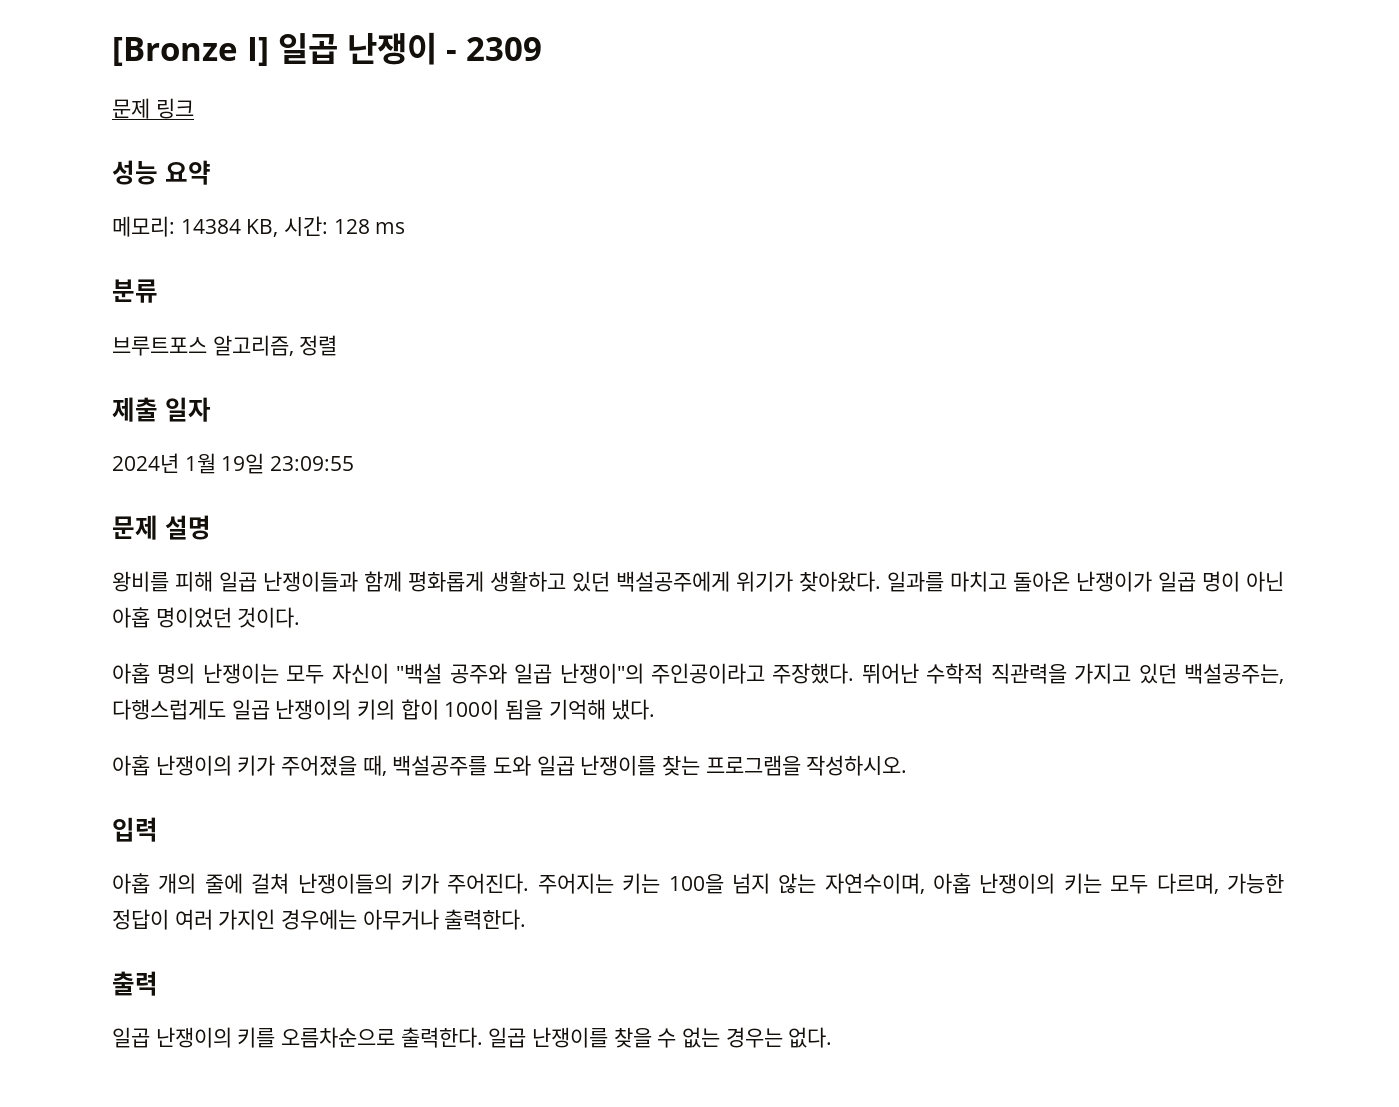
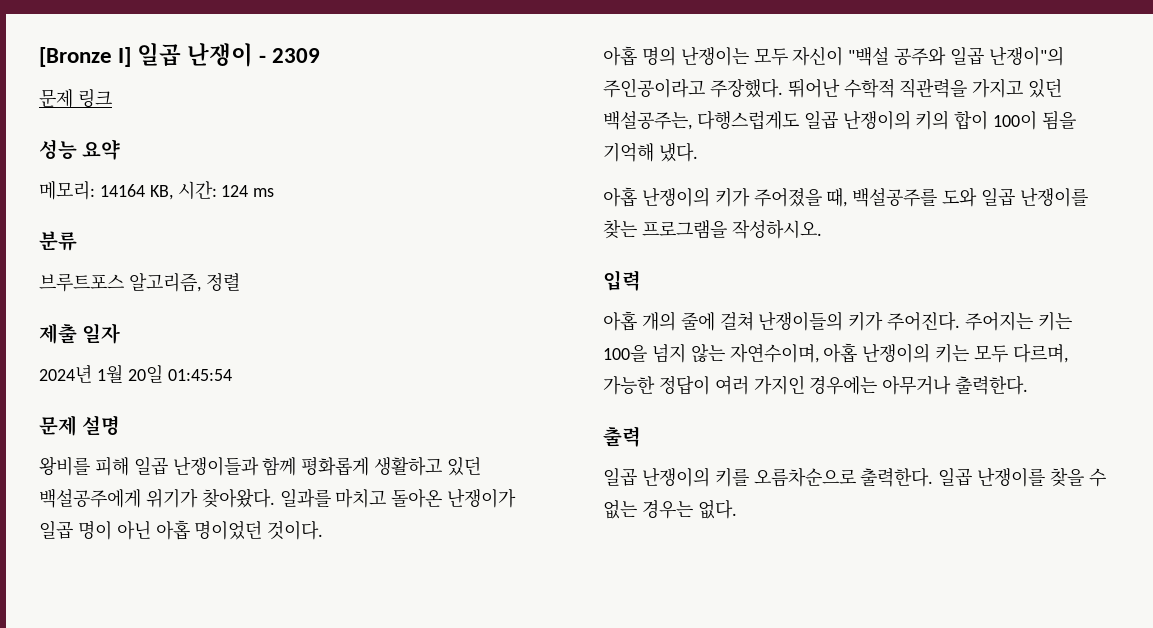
- 메모리: 14384 KB, 시간: 128 ms
+ 메모리: 14164 KB, 시간: 124 ms
- 2024년 1월 19일 23:09:55
+ 2024년 1월 20일 01:45:54

